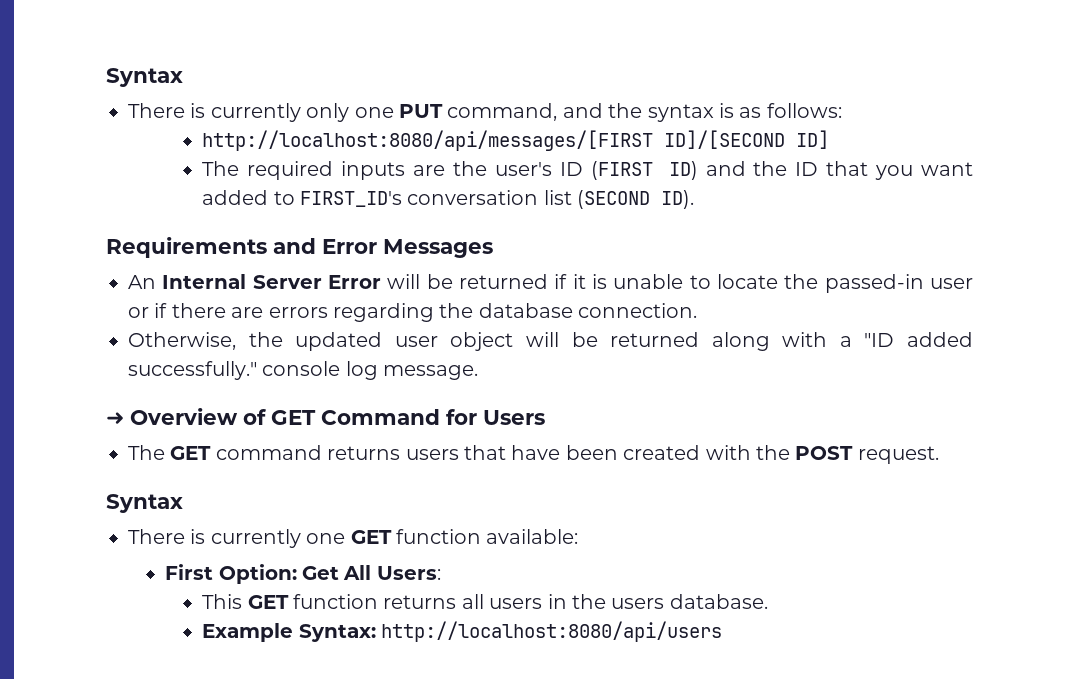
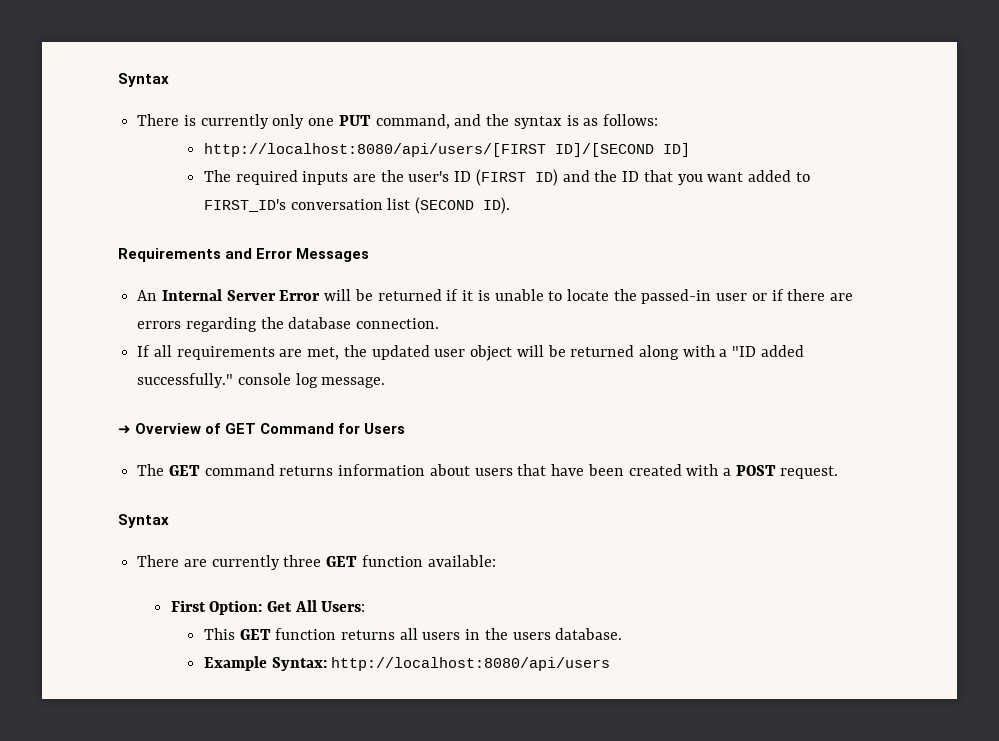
- http://localhost:8080/api/messages/[FIRST ID]/[SECOND ID]
+ http://localhost:8080/api/users/[FIRST ID]/[SECOND ID]
- Otherwise, the updated user object will be returned along with a "ID added successfully." console log message.
+ If all requirements are met, the updated user object will be returned along with a "ID added successfully." console log message.
- The GET command returns users that have been created with the POST request.
+ The GET command returns information about users that have been created with a POST request.
- There is currently one GET function available:
+ There are currently three GET function available:

